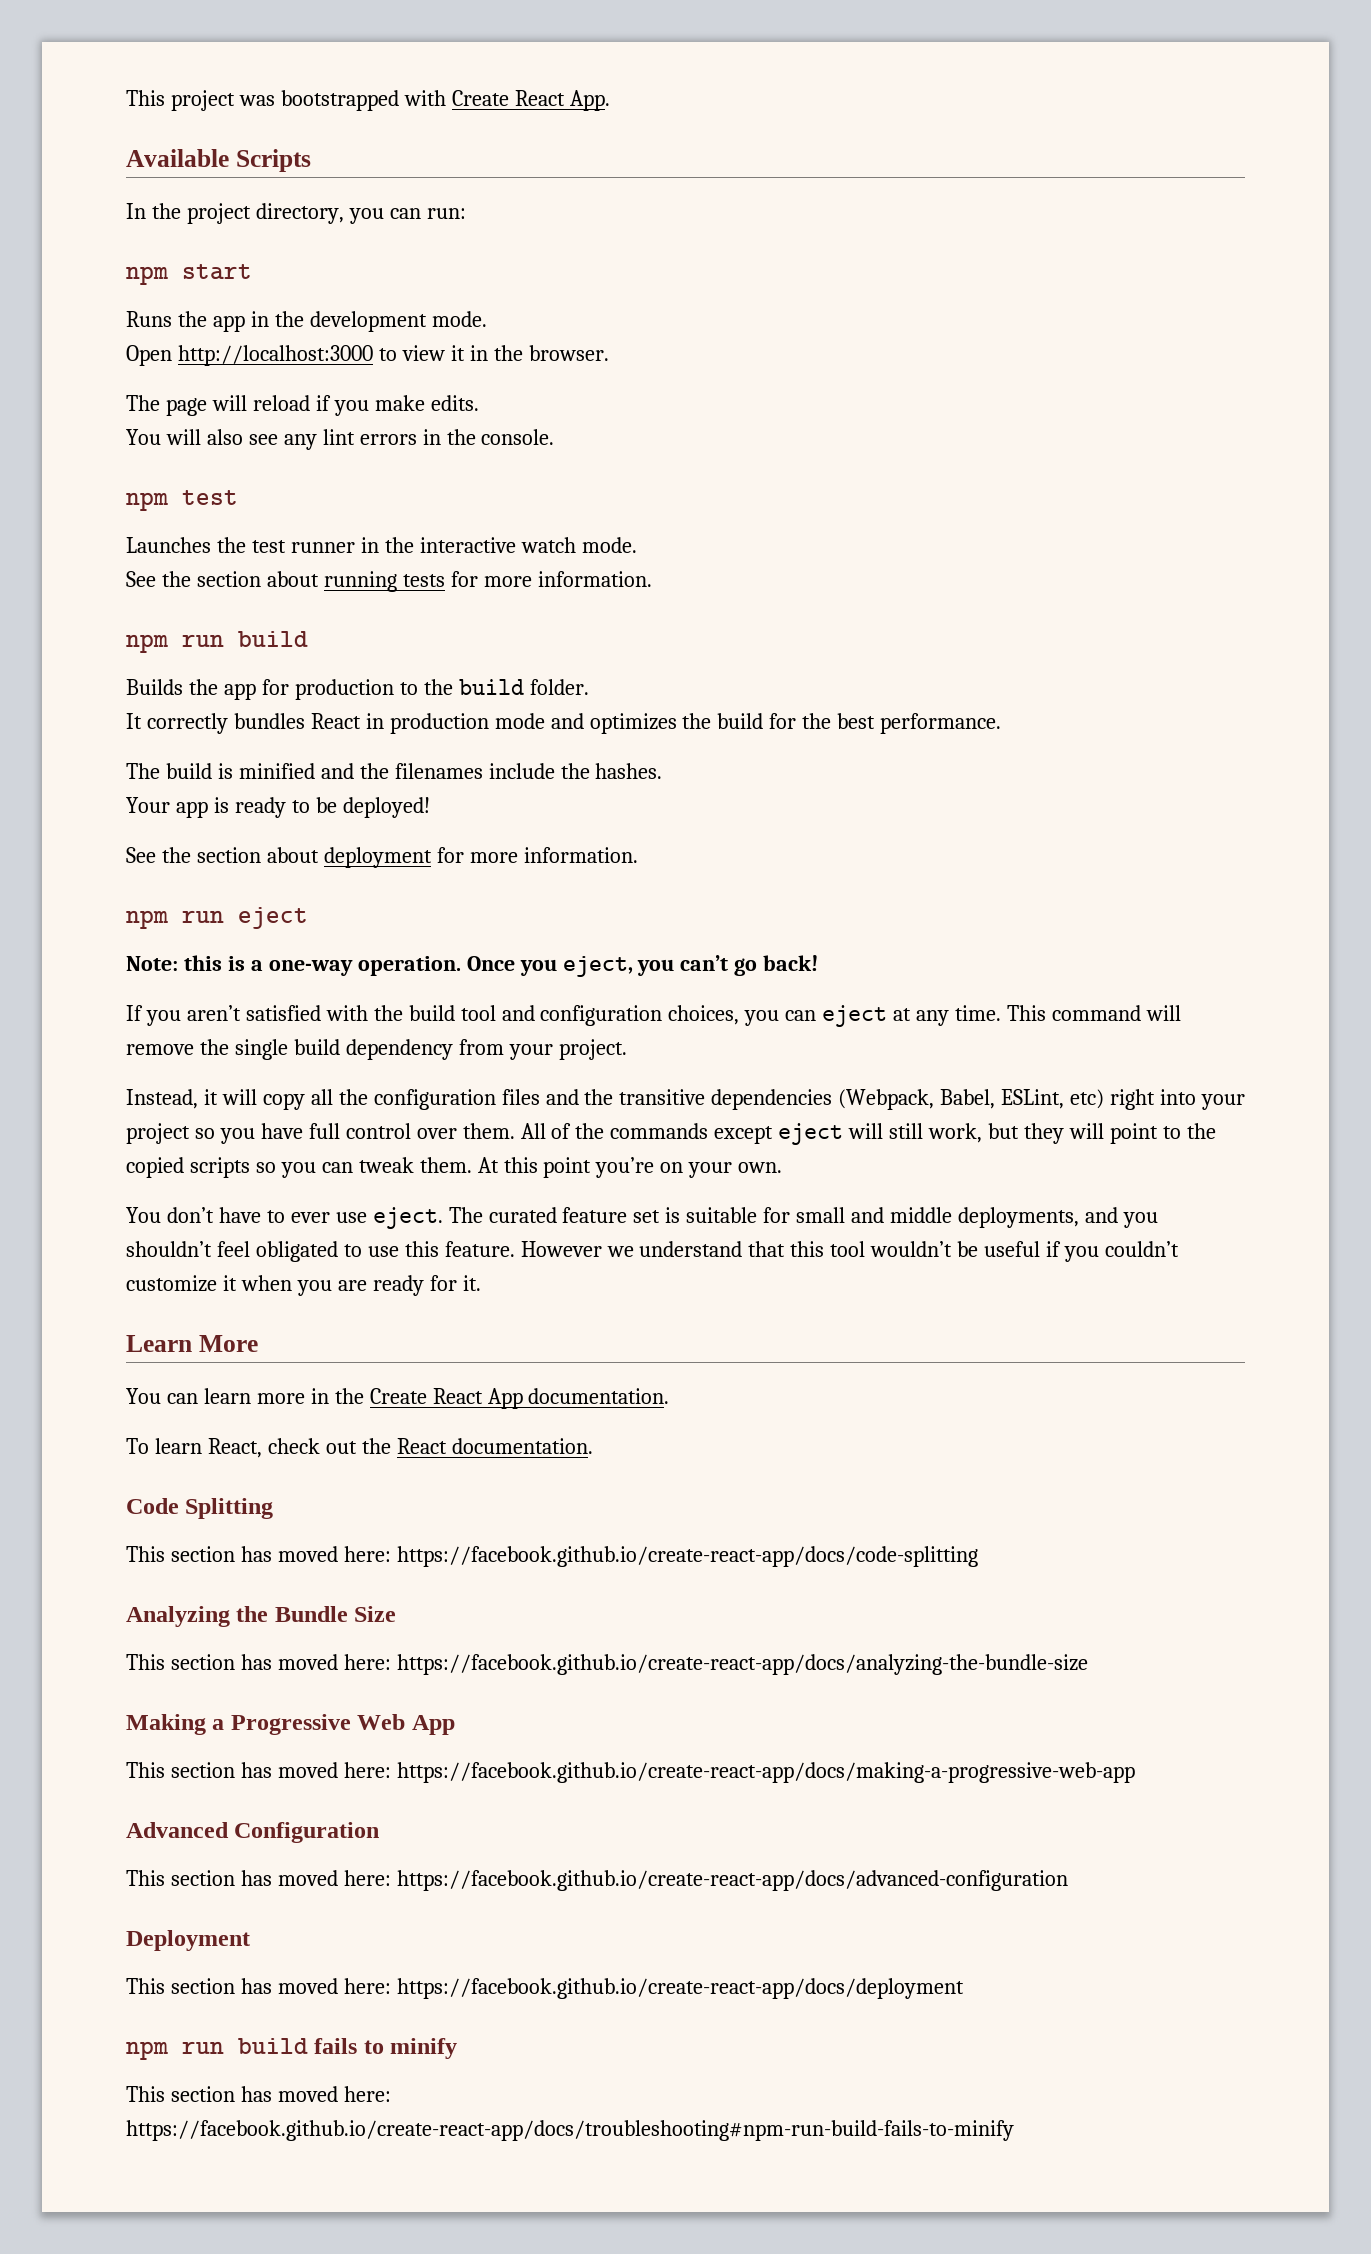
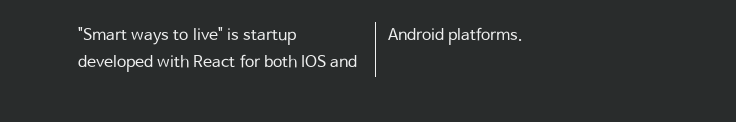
- This project was bootstrapped with Create React App.
- Available Scripts
- In the project directory, you can run:
- npm start
- Runs the app in the development mode.
- Open http://localhost:3000 to view it in the browser.
- The page will reload if you make edits.
- You will also see any lint errors in the console.
- npm test
- Launches the test runner in the interactive watch mode.
- See the section about running tests for more information.
- npm run build
- Builds the app for production to the build folder.
- It correctly bundles React in production mode and optimizes the build for the best performance.
- The build is minified and the filenames include the hashes.
- Your app is ready to be deployed!
- See the section about deployment for more information.
- npm run eject
- Note: this is a one-way operation. Once you eject, you can’t go back!
- If you aren’t satisfied with the build tool and configuration choices, you can eject at any time. This command will remove the single build dependency from your project.
- Instead, it will copy all the configuration files and the transitive dependencies (Webpack, Babel, ESLint, etc) right into your project so you have full control over them. All of the commands except eject will still work, but they will point to the copied scripts so you can tweak them. At this point you’re on your own.
- You don’t have to ever use eject. The curated feature set is suitable for small and middle deployments, and you shouldn’t feel obligated to use this feature. However we understand that this tool wouldn’t be useful if you couldn’t customize it when you are ready for it.
- Learn More
- You can learn more in the Create React App documentation.
- To learn React, check out the React documentation.
- Code Splitting
- This section has moved here: https://facebook.github.io/create-react-app/docs/code-splitting
- Analyzing the Bundle Size
- This section has moved here: https://facebook.github.io/create-react-app/docs/analyzing-the-bundle-size
- Making a Progressive Web App
- This section has moved here: https://facebook.github.io/create-react-app/docs/making-a-progressive-web-app
- Advanced Configuration
- This section has moved here: https://facebook.github.io/create-react-app/docs/advanced-configuration
- Deployment
- This section has moved here: https://facebook.github.io/create-react-app/docs/deployment
- npm run build fails to minify
- This section has moved here: https://facebook.github.io/create-react-app/docs/troubleshooting#npm-run-build-fails-to-minify
+ "Smart ways to live" is startup developed with React for both IOS and Android platforms.

